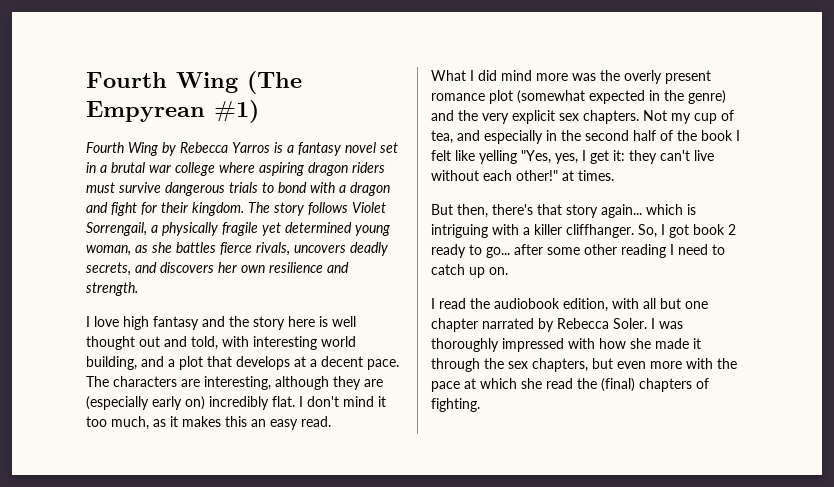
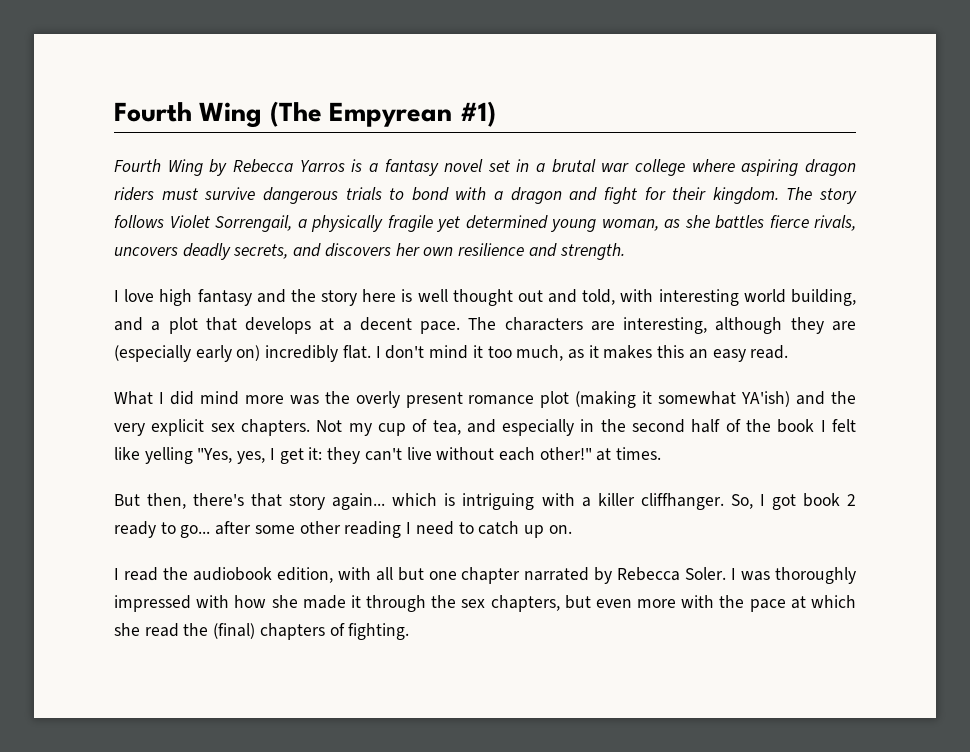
- What I did mind more was the overly present romance plot (somewhat expected in the genre) and the very explicit sex chapters.
+ What I did mind more was the overly present romance plot (making it somewhat YA'ish) and the very explicit sex chapters.

